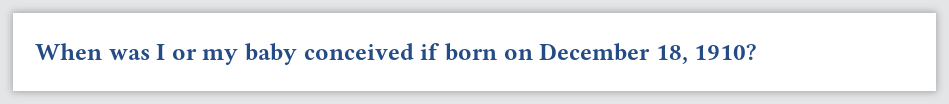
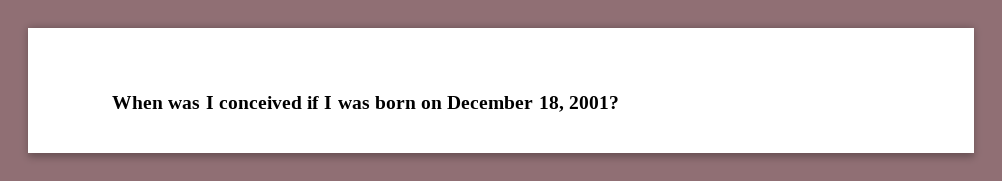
- When was I or my baby conceived if born on December 18, 1910?
+ When was I conceived if I was born on December 18, 2001?

